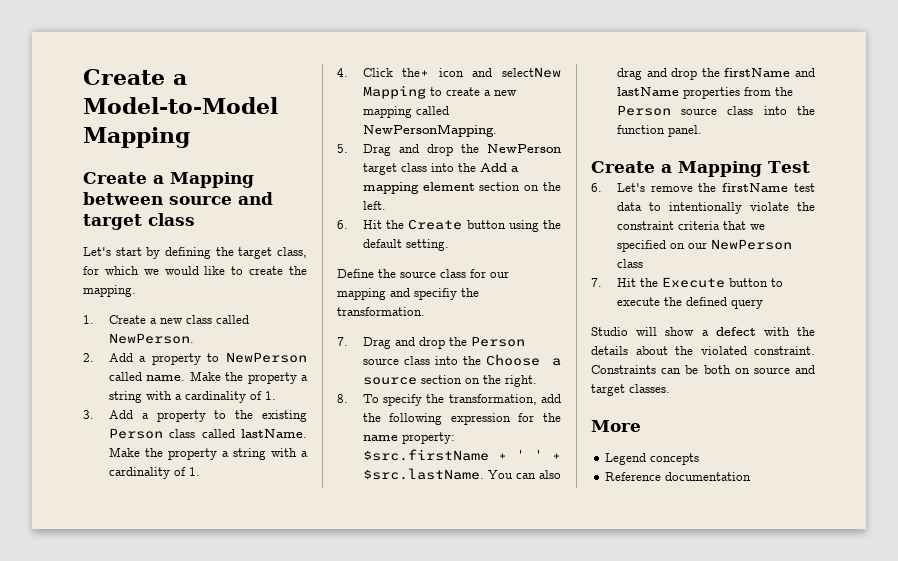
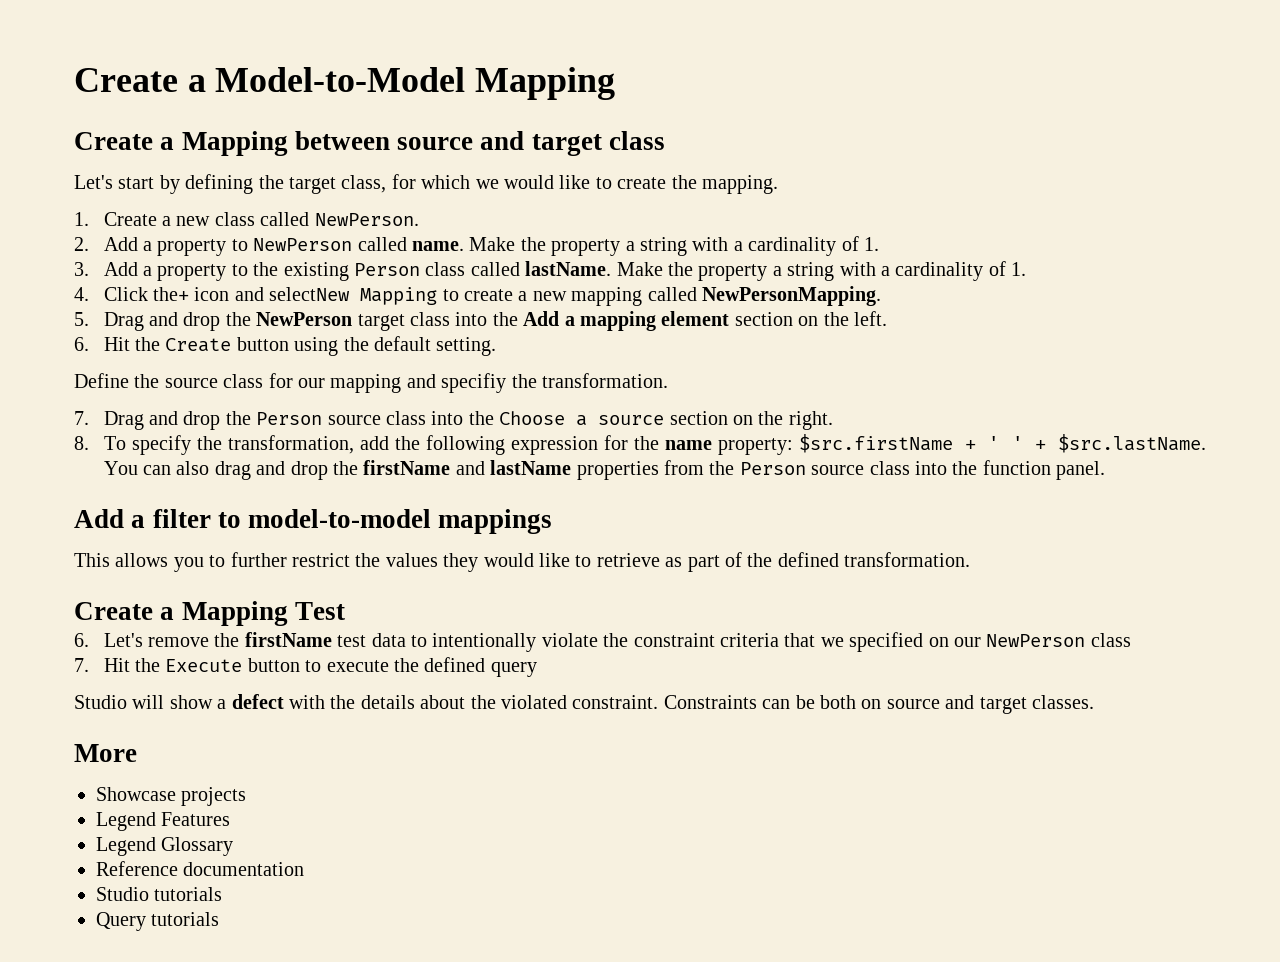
+ Add a filter to model-to-model mappings
+ This allows you to further restrict the values they would like to retrieve as part of the defined transformation.
- Legend concepts
+ Showcase projects
+ Legend Features
+ Legend Glossary
+ Studio tutorials
+ Query tutorials

